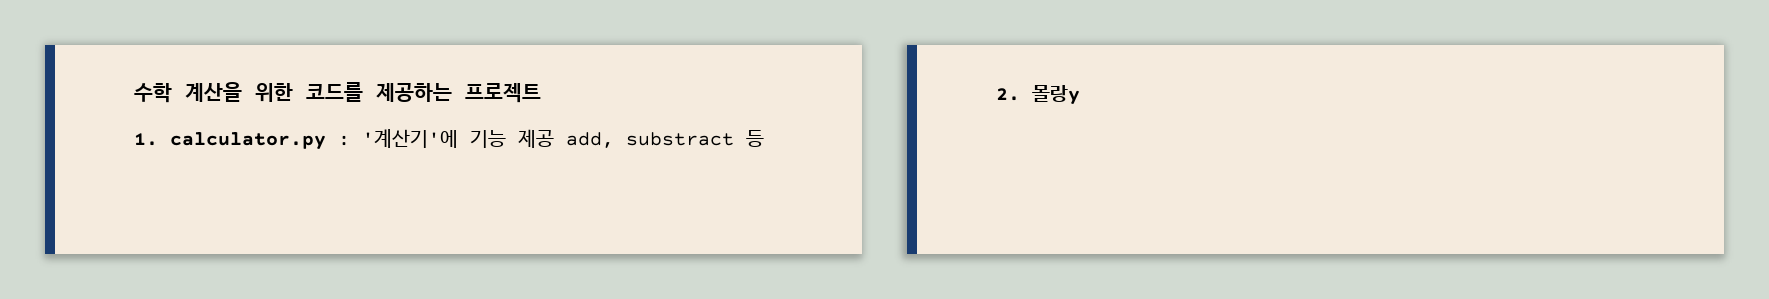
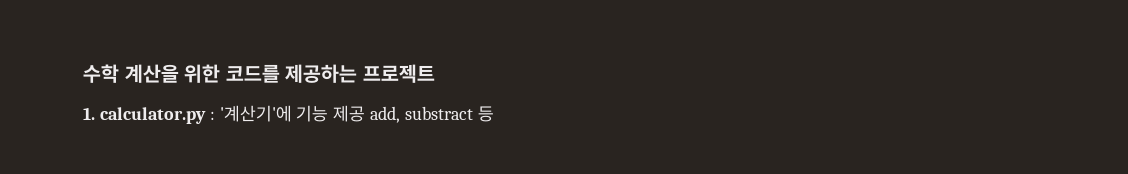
- 1. calculator.py : '계산기'에 기능 제공 add, substract 등 2. 몰랑y
+ 1. calculator.py : '계산기'에 기능 제공 add, substract 등

